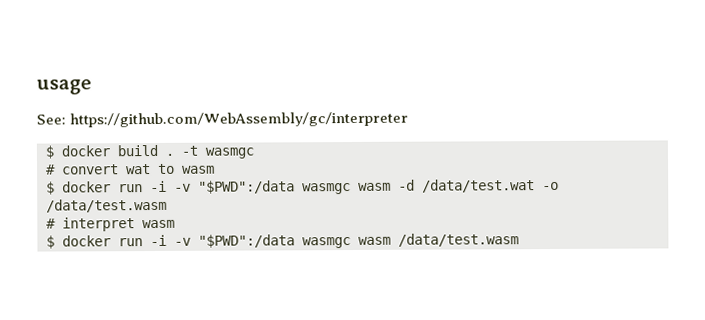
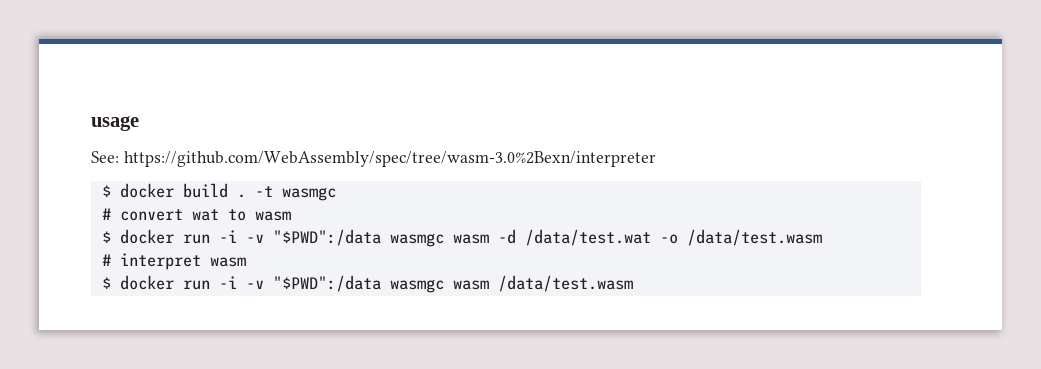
- See: https://github.com/WebAssembly/gc/interpreter
+ See: https://github.com/WebAssembly/spec/tree/wasm-3.0%2Bexn/interpreter

